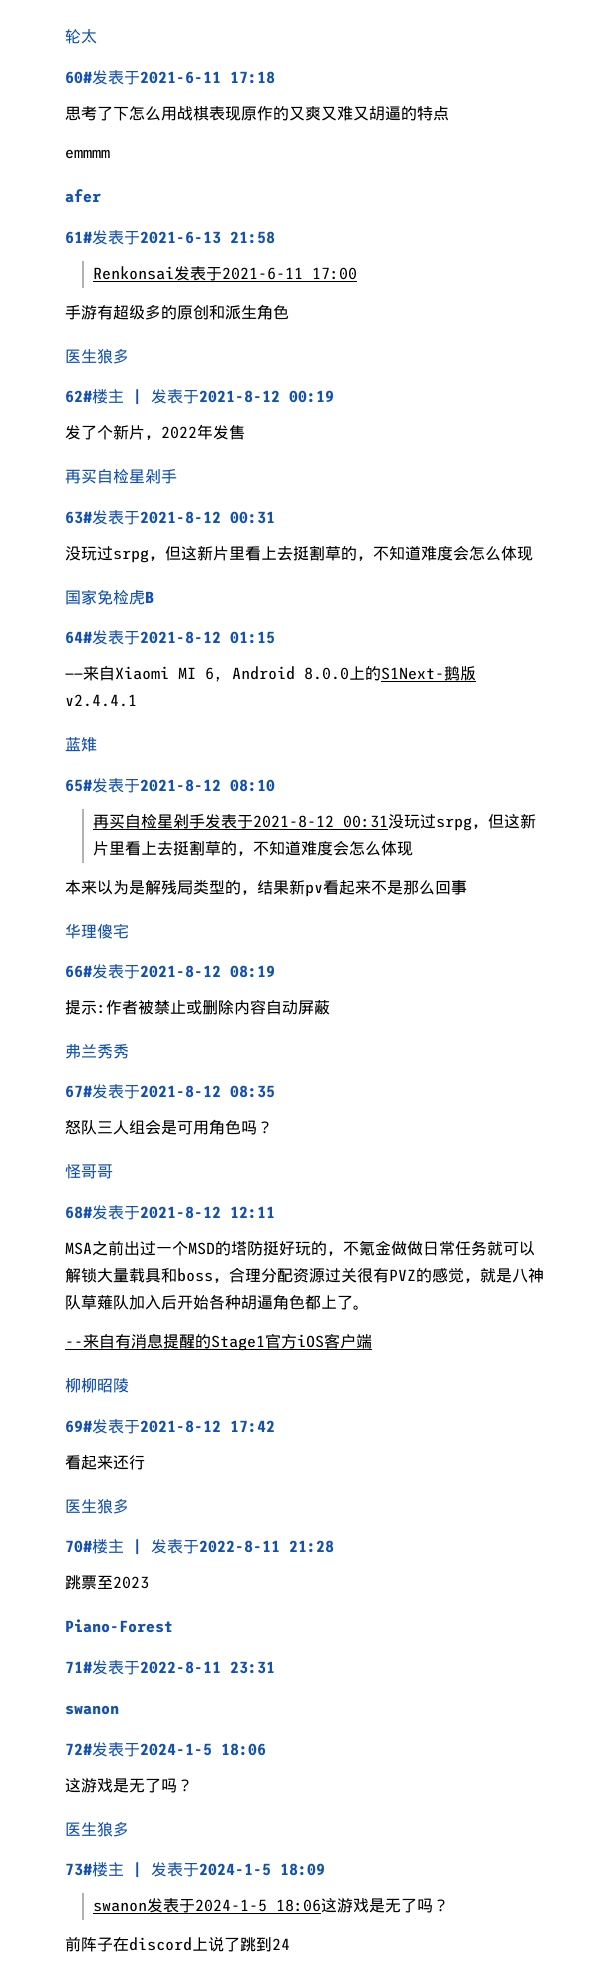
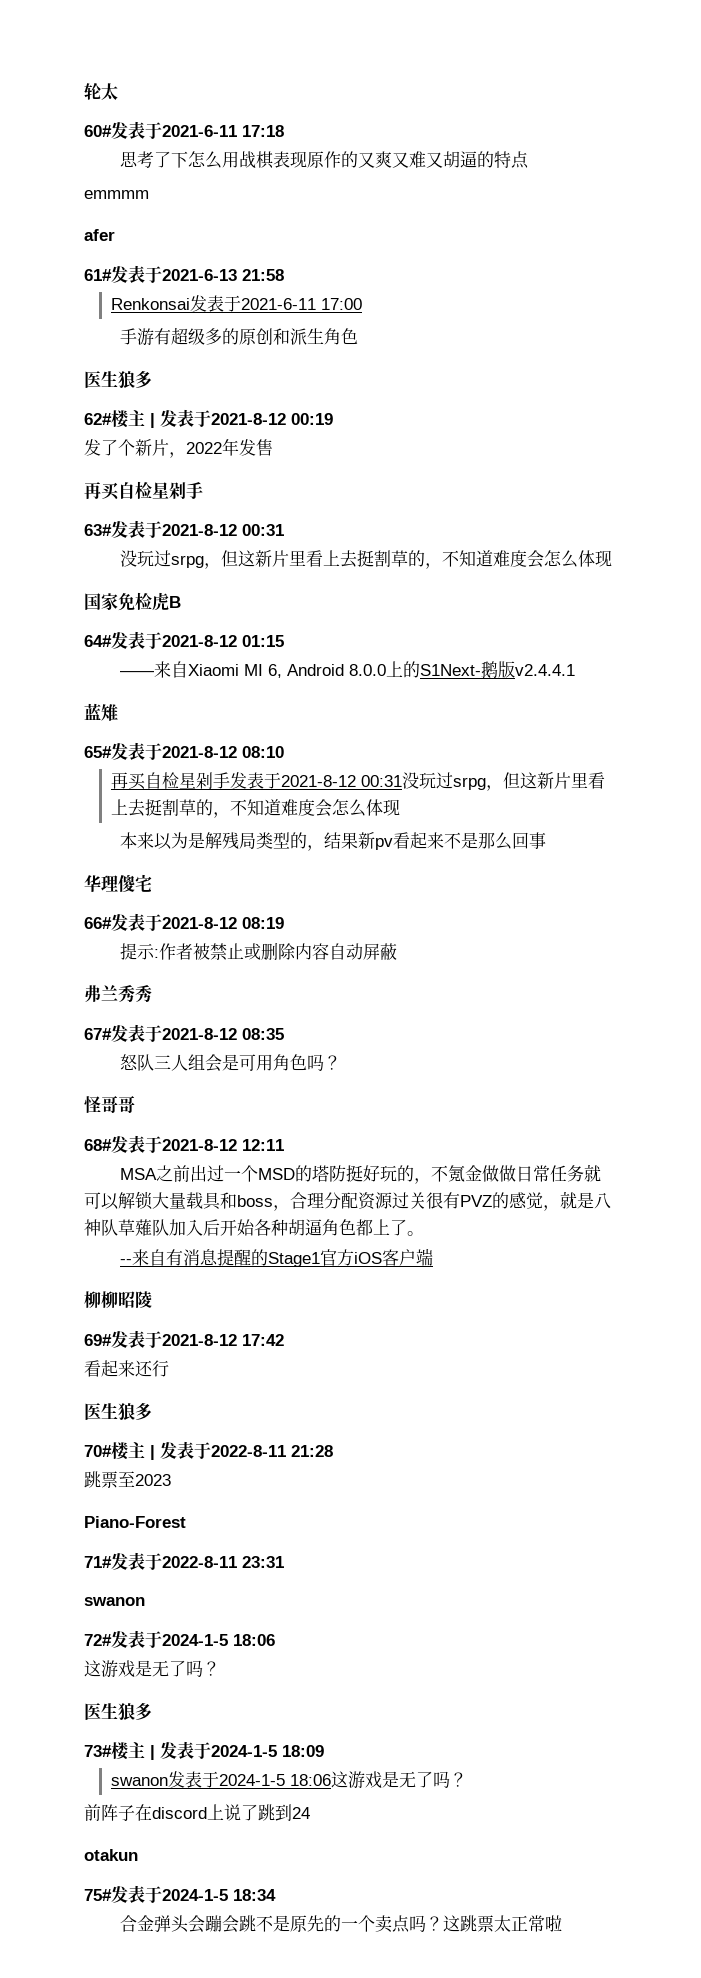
+ otakun
+ 75#发表于2024-1-5 18:34
+ 合金弹头会蹦会跳不是原先的一个卖点吗？这跳票太正常啦

